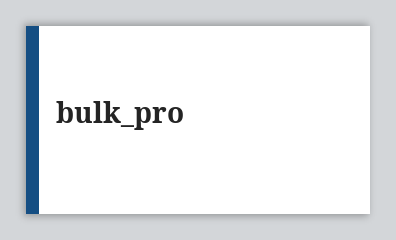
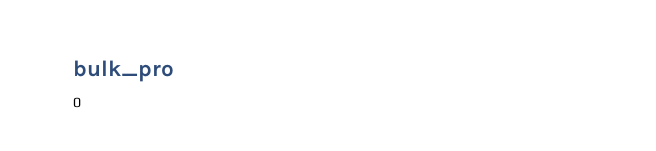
+ 0

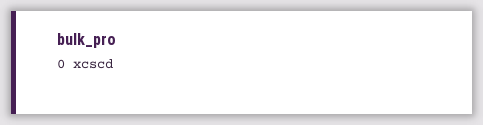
- 0
+ 0 xcscd

